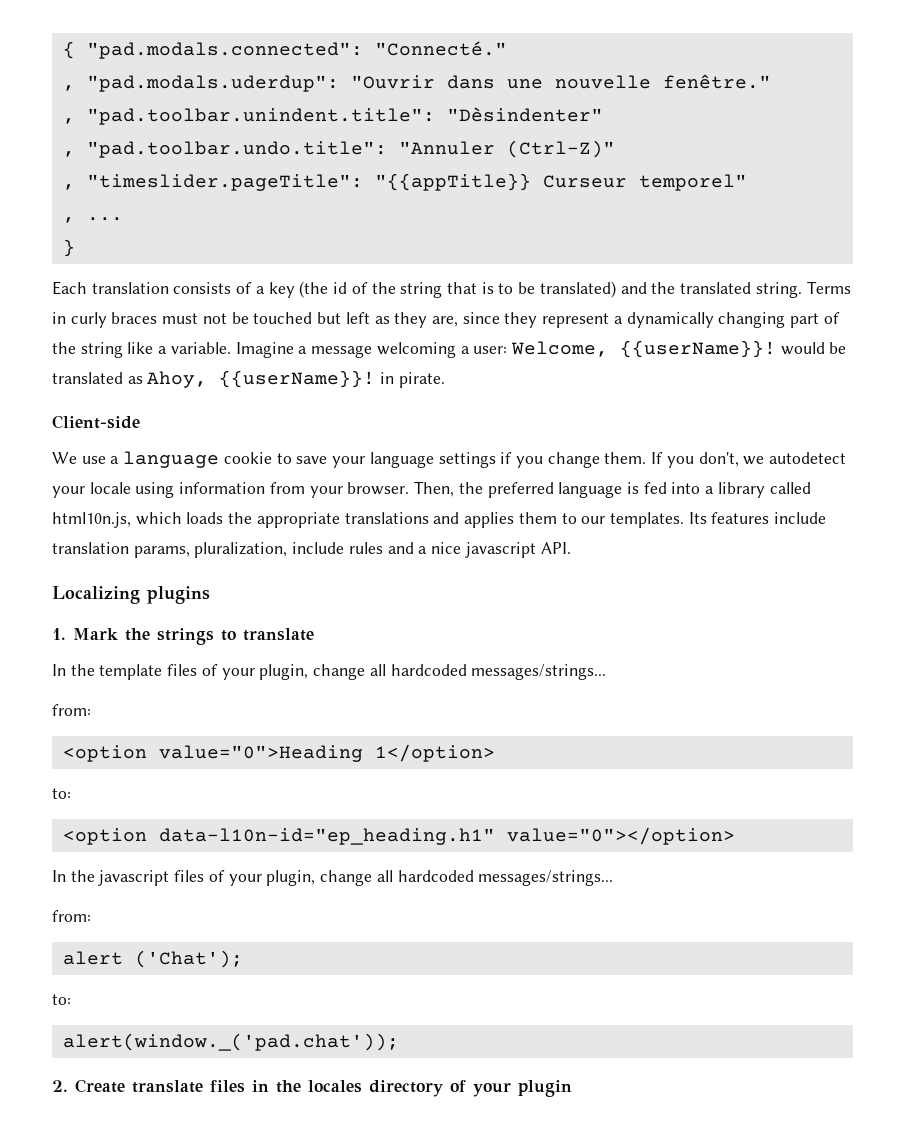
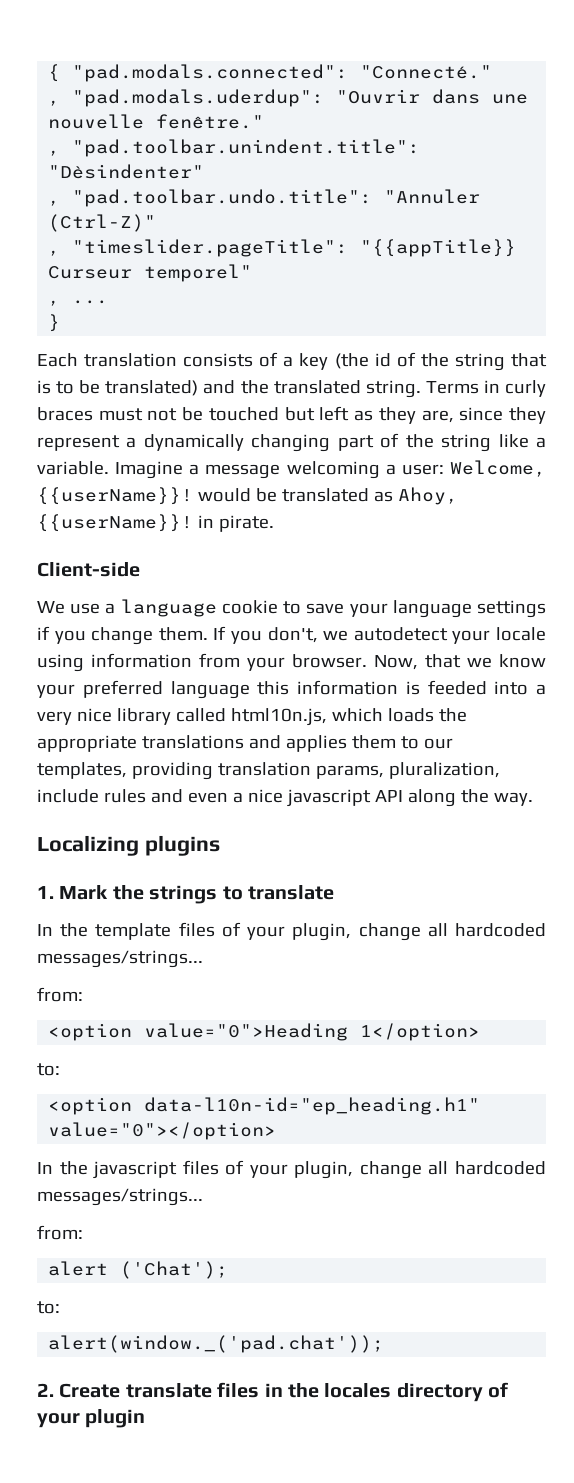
- Then, the preferred language is fed into a library called html10n.js, which loads the appropriate translations and applies them to our templates. Its features include translation params, pluralization, include rules and a nice javascript API.
+ Now, that we know your preferred language this information is feeded into a very nice library called html10n.js, which loads the appropriate translations and applies them to our templates, providing translation params, pluralization, include rules and even a nice javascript API along the way.

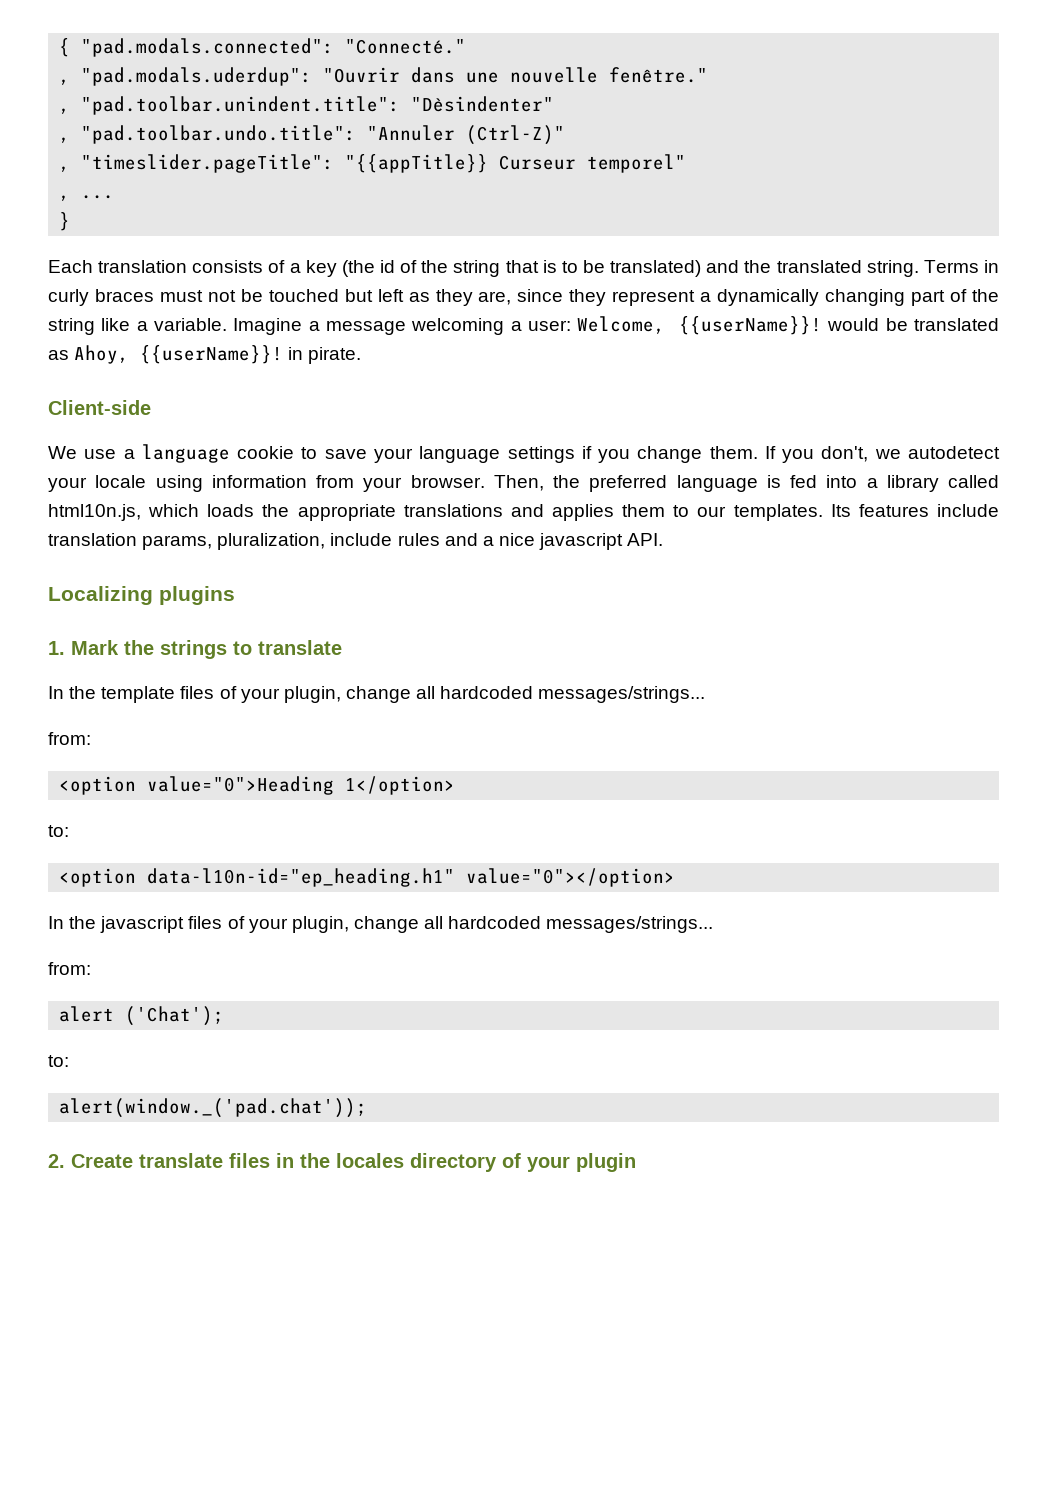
- Now, that we know your preferred language this information is feeded into a very nice library called html10n.js, which loads the appropriate translations and applies them to our templates, providing translation params, pluralization, include rules and even a nice javascript API along the way.
+ Then, the preferred language is fed into a library called html10n.js, which loads the appropriate translations and applies them to our templates. Its features include translation params, pluralization, include rules and a nice javascript API.

